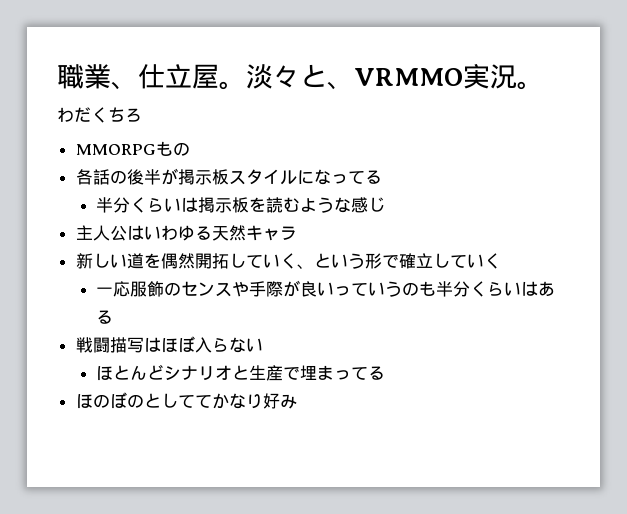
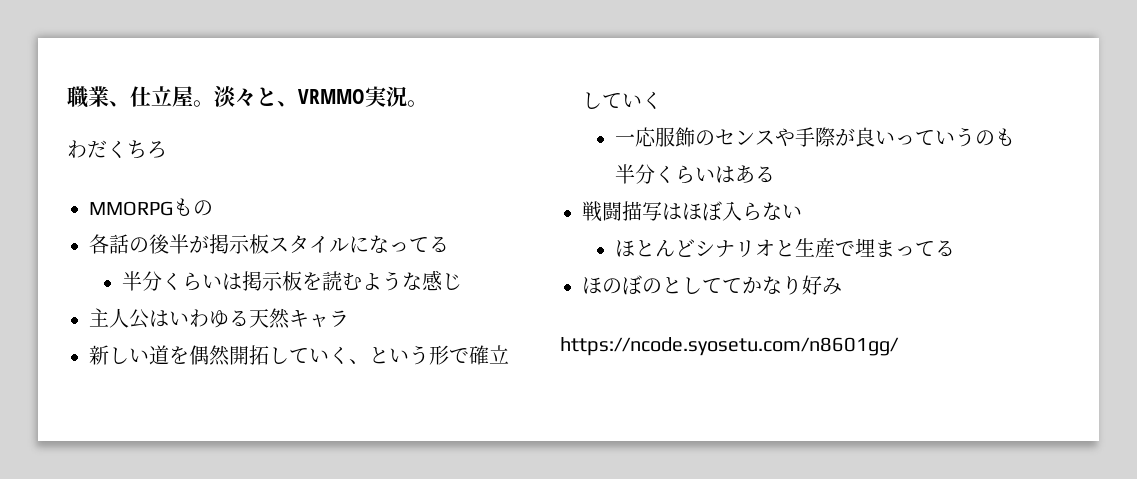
+ https://ncode.syosetu.com/n8601gg/

